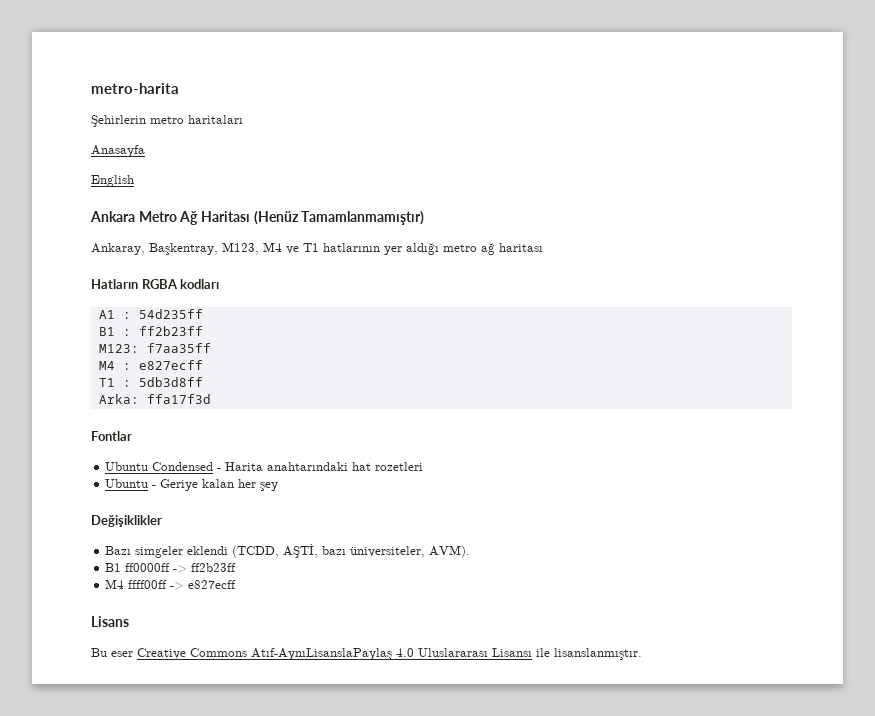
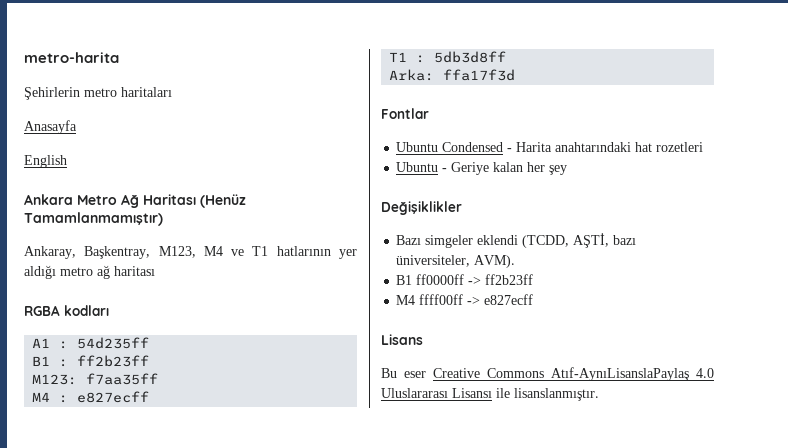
- Hatların RGBA kodları
+ RGBA kodları

